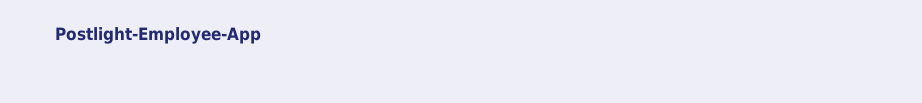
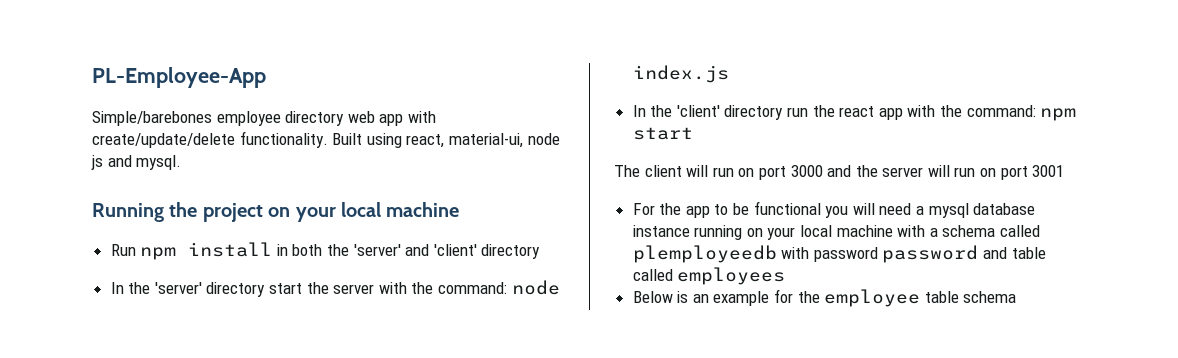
- Postlight-Employee-App
+ PL-Employee-App
+ Simple/barebones employee directory web app with create/update/delete functionality. Built using react, material-ui, node js and mysql.
+ Running the project on your local machine
+ Run npm install in both the 'server' and 'client' directory
+ In the 'server' directory start the server with the command: node index.js
+ In the 'client' directory run the react app with the command: npm start
+ The client will run on port 3000 and the server will run on port 3001
+ For the app to be functional you will need a mysql database instance running on your local machine with a schema called plemployeedb with password password and table called employees
+ Below is an example for the employee table schema

